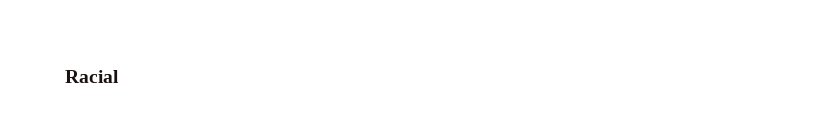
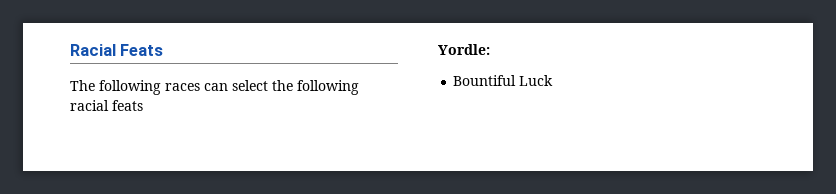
- Racial
+ Racial Feats
+ The following races can select the following racial feats
+ Yordle:
+ Bountiful Luck

